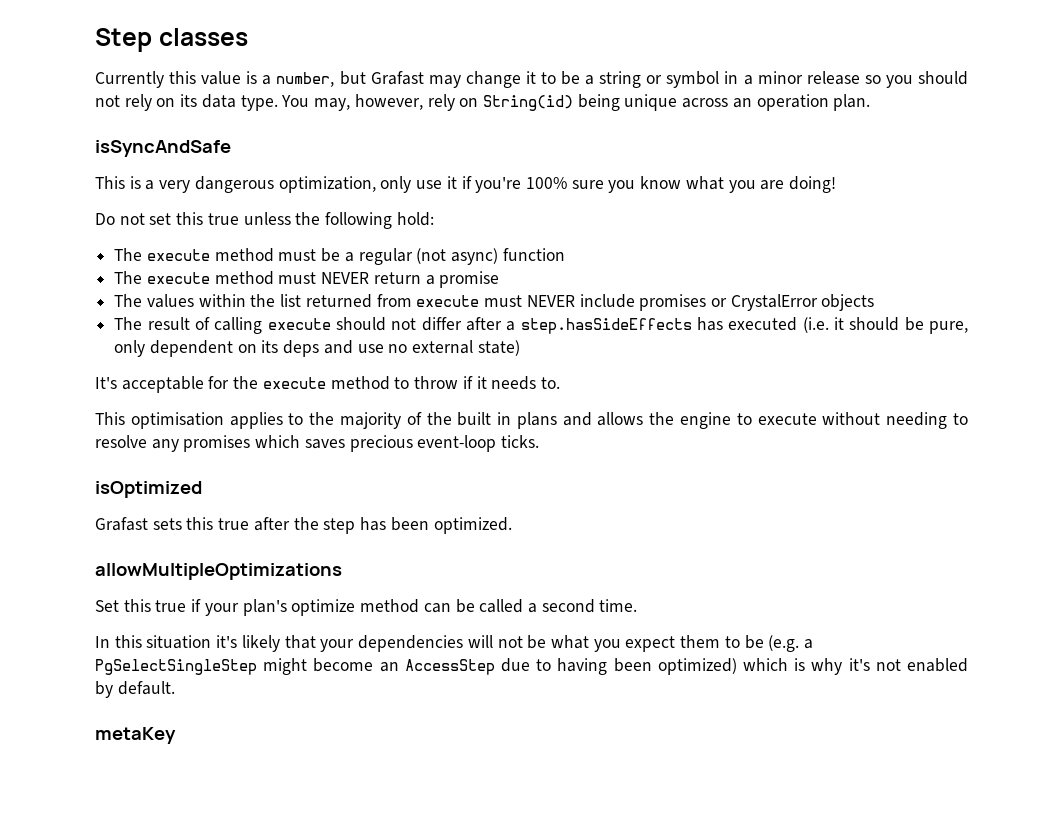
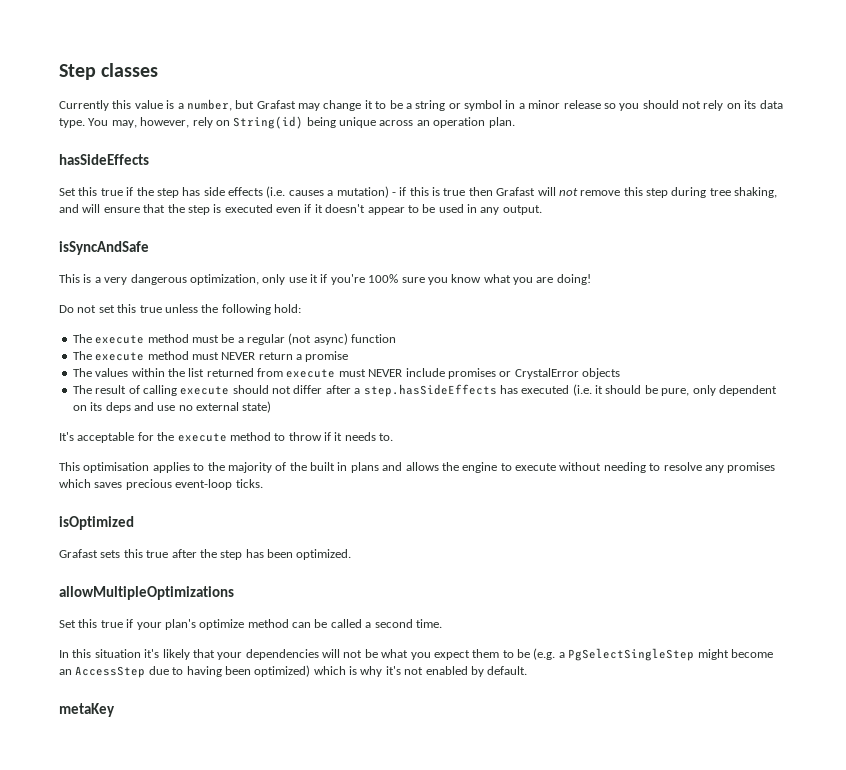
+ hasSideEffects
+ Set this true if the step has side effects (i.e. causes a mutation) - if this is true then Grafast will not remove this step during tree shaking, and will ensure that the step is executed even if it doesn't appear to be used in any output.

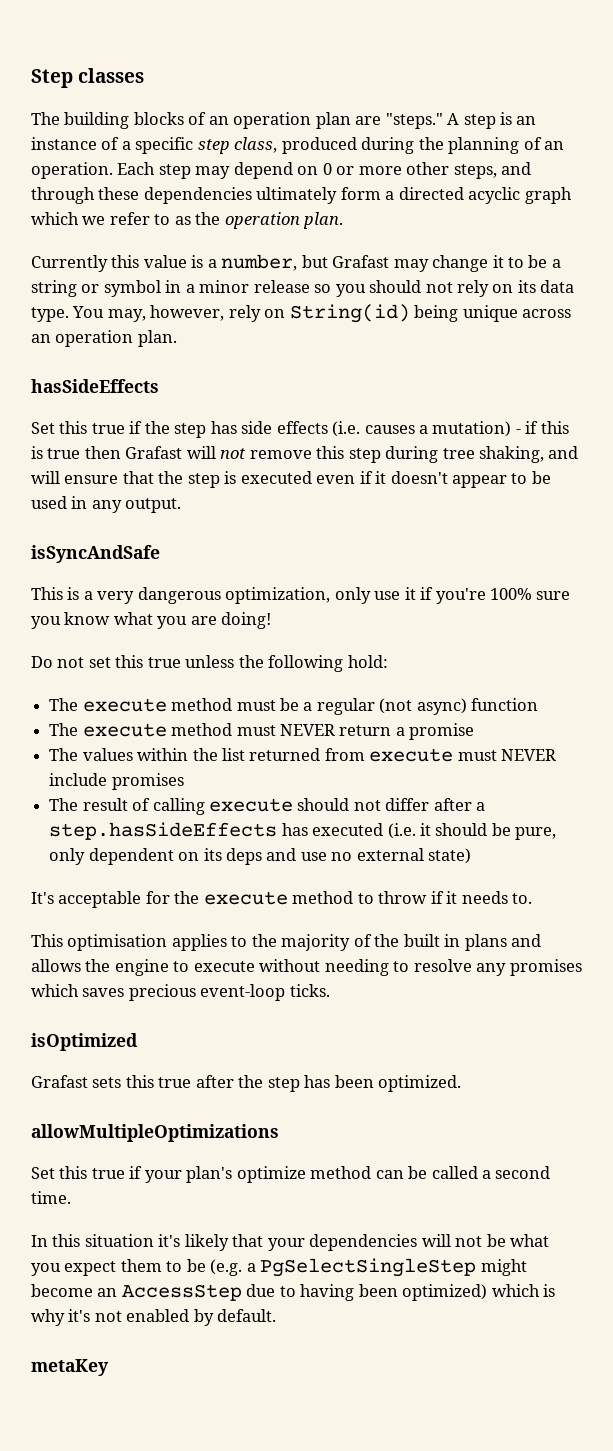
+ The building blocks of an operation plan are "steps." A step is an instance of a specific step class, produced during the planning of an operation. Each step may depend on 0 or more other steps, and through these dependencies ultimately form a directed acyclic graph which we refer to as the operation plan.
- The values within the list returned from execute must NEVER include promises or CrystalError objects
+ The values within the list returned from execute must NEVER include promises

